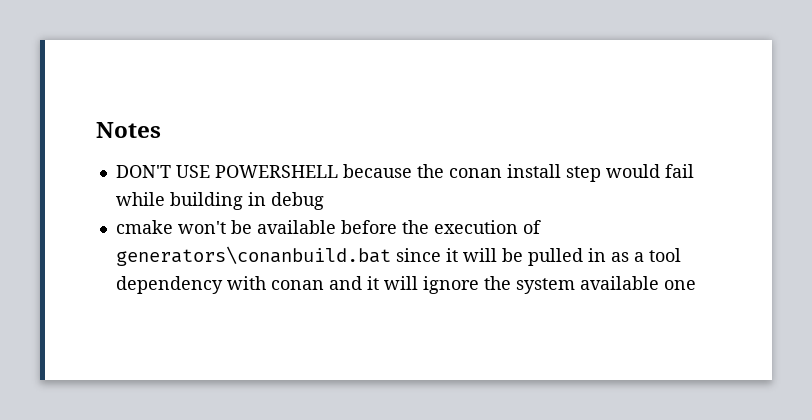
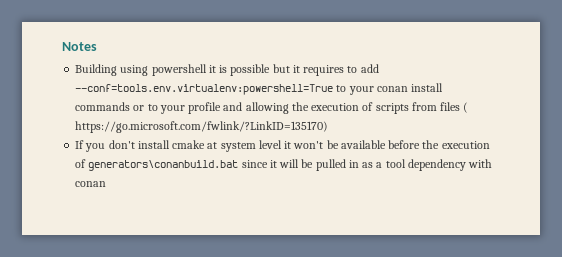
- DON'T USE POWERSHELL because the conan install step would fail while building in debug
- cmake won't be available before the execution of generators\conanbuild.bat since it will be pulled in as a tool dependency with conan and it will ignore the system available one
+ Building using powershell it is possible but it requires to add --conf=tools.env.virtualenv:powershell=True to your conan install commands or to your profile and allowing the execution of scripts from files ( https://go.microsoft.com/fwlink/?LinkID=135170)
+ If you don't install cmake at system level it won't be available before the execution of generators\conanbuild.bat since it will be pulled in as a tool dependency with conan

